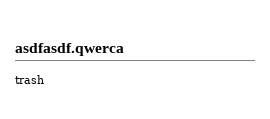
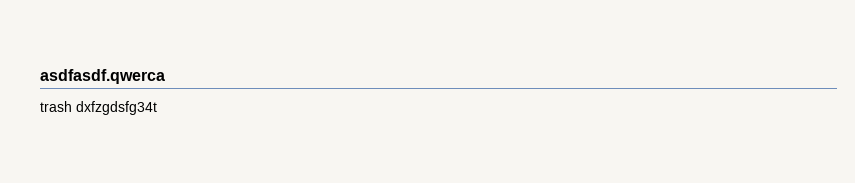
- trash
+ trash dxfzgdsfg34t

